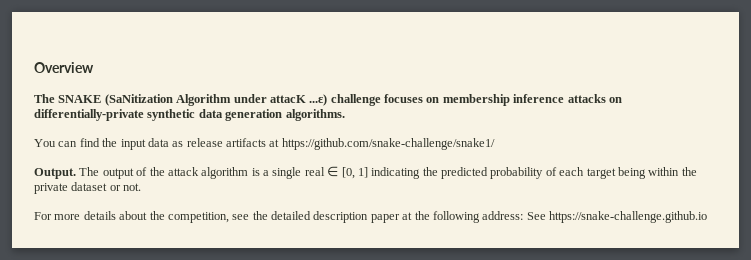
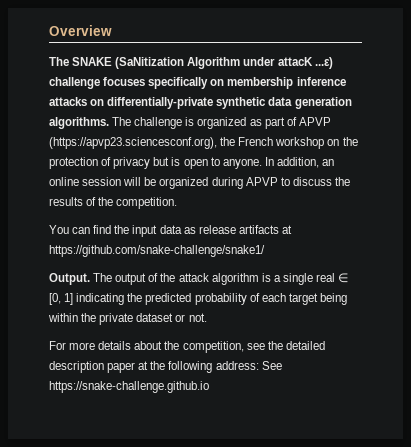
- The SNAKE (SaNitization Algorithm under attacK ...ε) challenge focuses on membership inference attacks on differentially-private synthetic data generation algorithms.
+ The SNAKE (SaNitization Algorithm under attacK ...ε) challenge focuses specifically on membership inference attacks on differentially-private synthetic data generation algorithms. The challenge is organized as part of APVP (https://apvp23.sciencesconf.org), the French workshop on the protection of privacy but is open to anyone. In addition, an online session will be organized during APVP to discuss the results of the competition.

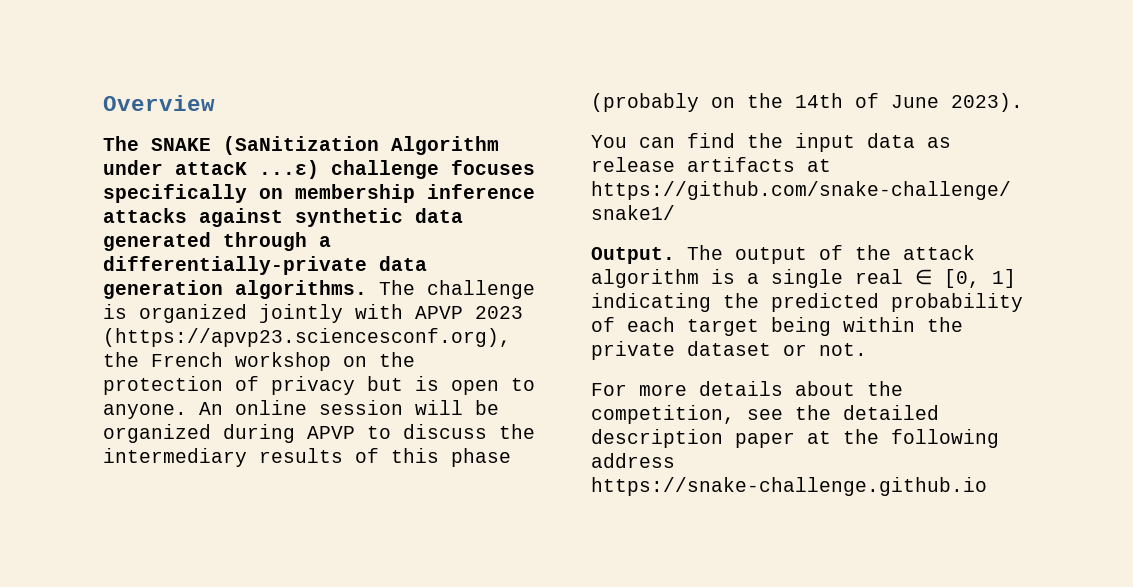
- The SNAKE (SaNitization Algorithm under attacK ...ε) challenge focuses specifically on membership inference attacks on differentially-private synthetic data generation algorithms.
+ The SNAKE (SaNitization Algorithm under attacK ...ε) challenge focuses specifically on membership inference attacks against synthetic data generated through a differentially-private data generation algorithms.
- The challenge is organized as part of APVP (https://apvp23.sciencesconf.org), the French workshop on the protection of privacy but is open to anyone.
+ The challenge is organized jointly with APVP 2023 (https://apvp23.sciencesconf.org), the French workshop on the protection of privacy but is open to anyone.
- In addition, an online session will be organized during APVP to discuss the results of the competition.
+ An online session will be organized during APVP to discuss the intermediary results of this phase (probably on the 14th of June 2023).
- For more details about the competition, see the detailed description paper at the following address: See https://snake-challenge.github.io
+ For more details about the competition, see the detailed description paper at the following address https://snake-challenge.github.io

